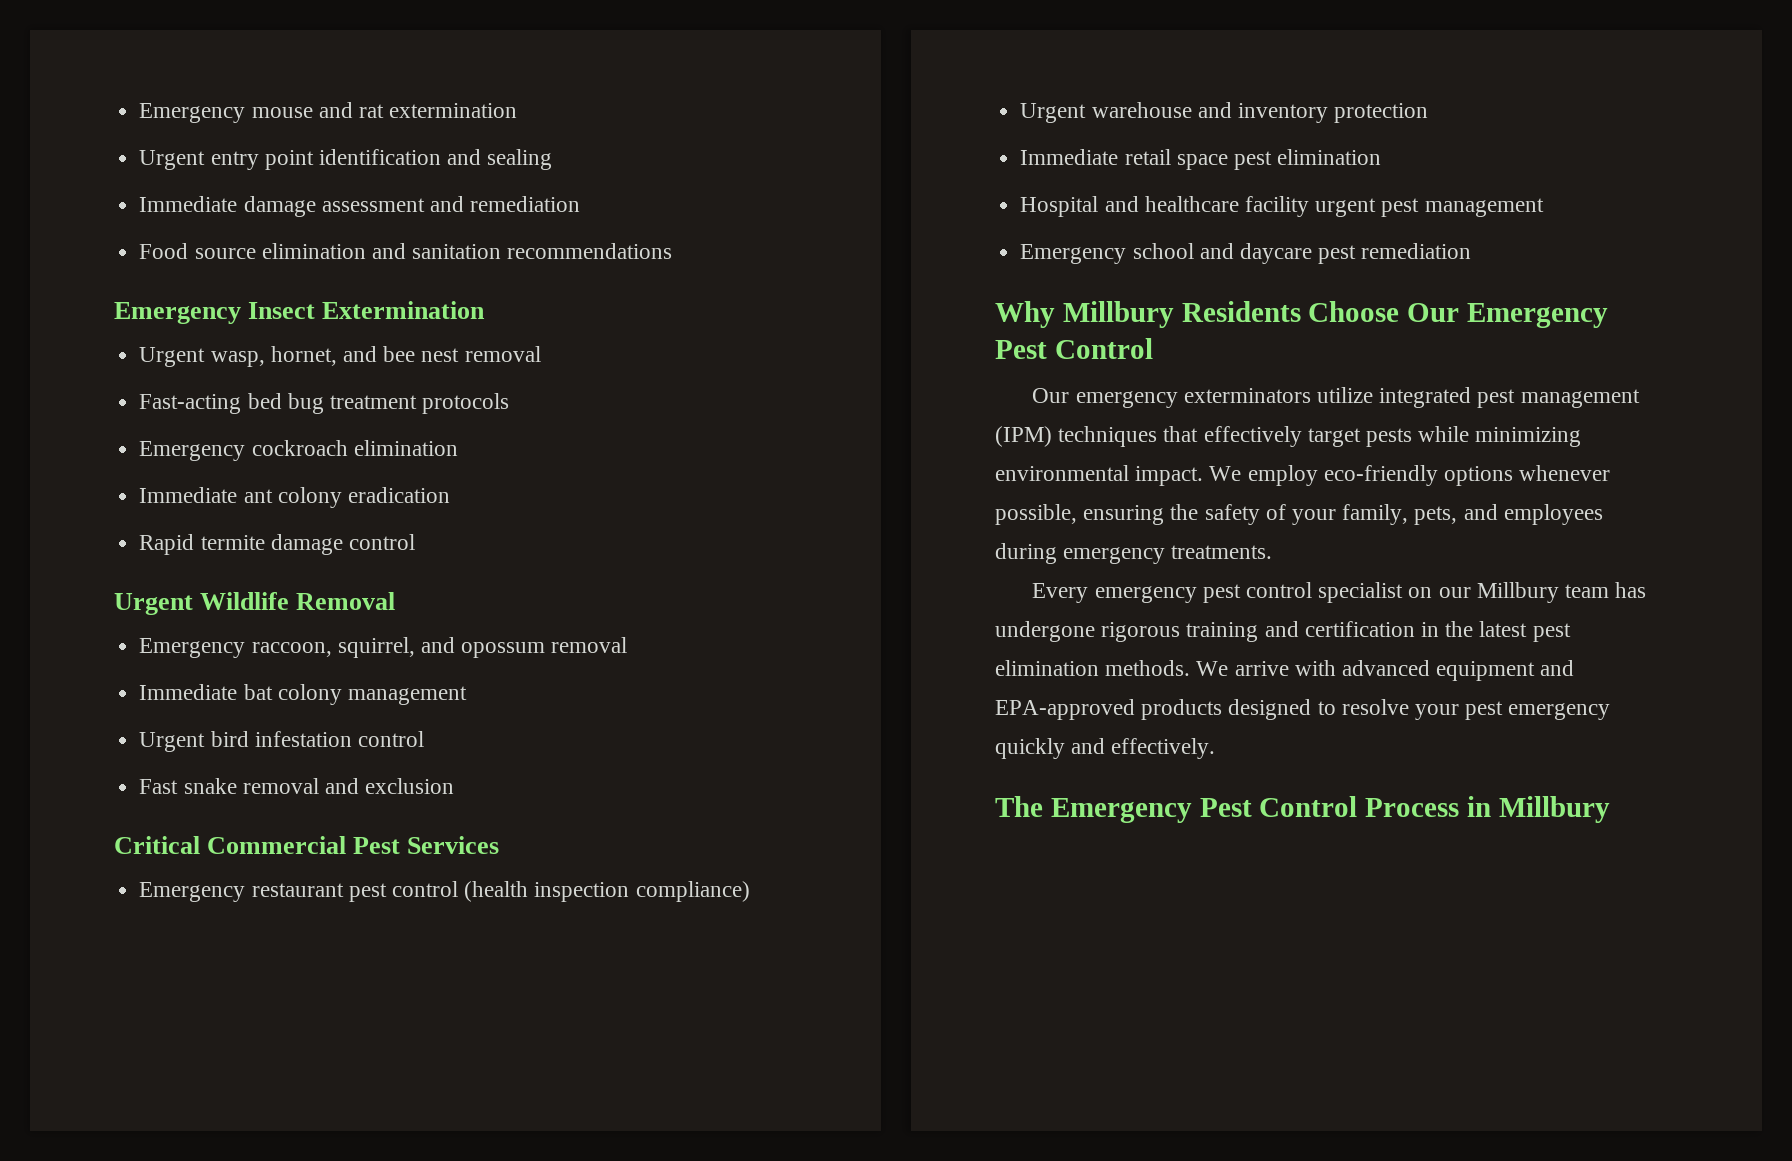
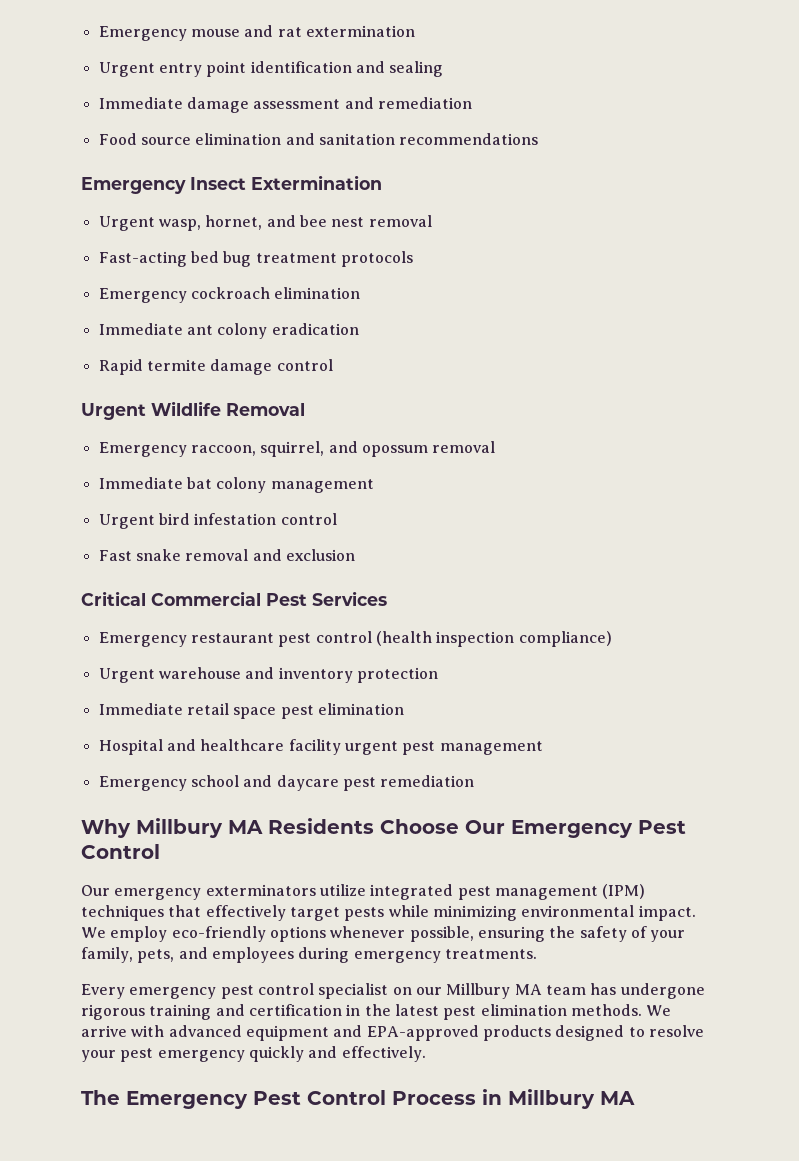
- Why Millbury Residents Choose Our Emergency Pest Control
+ Why Millbury MA Residents Choose Our Emergency Pest Control
- Every emergency pest control specialist on our Millbury team has undergone rigorous training and certification in the latest pest elimination methods.
+ Every emergency pest control specialist on our Millbury MA team has undergone rigorous training and certification in the latest pest elimination methods.
- The Emergency Pest Control Process in Millbury
+ The Emergency Pest Control Process in Millbury MA

